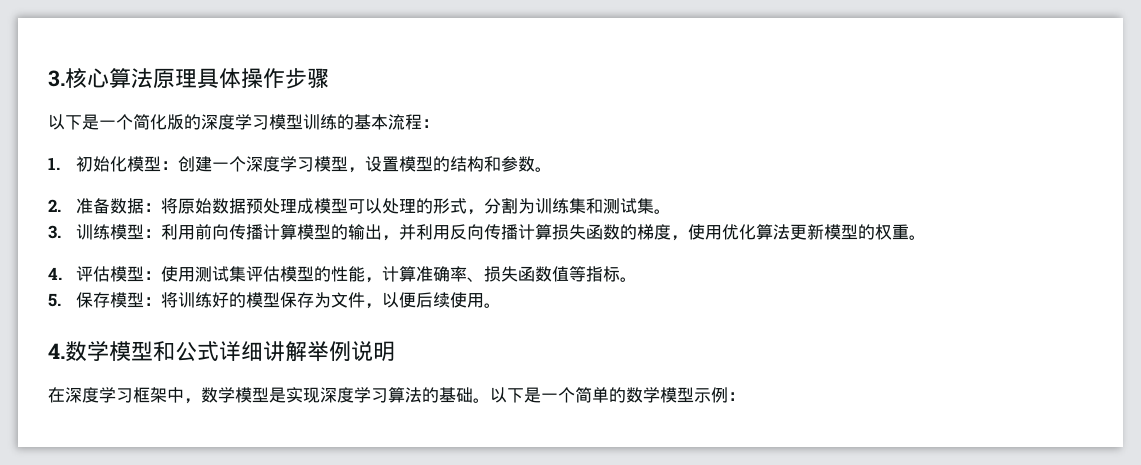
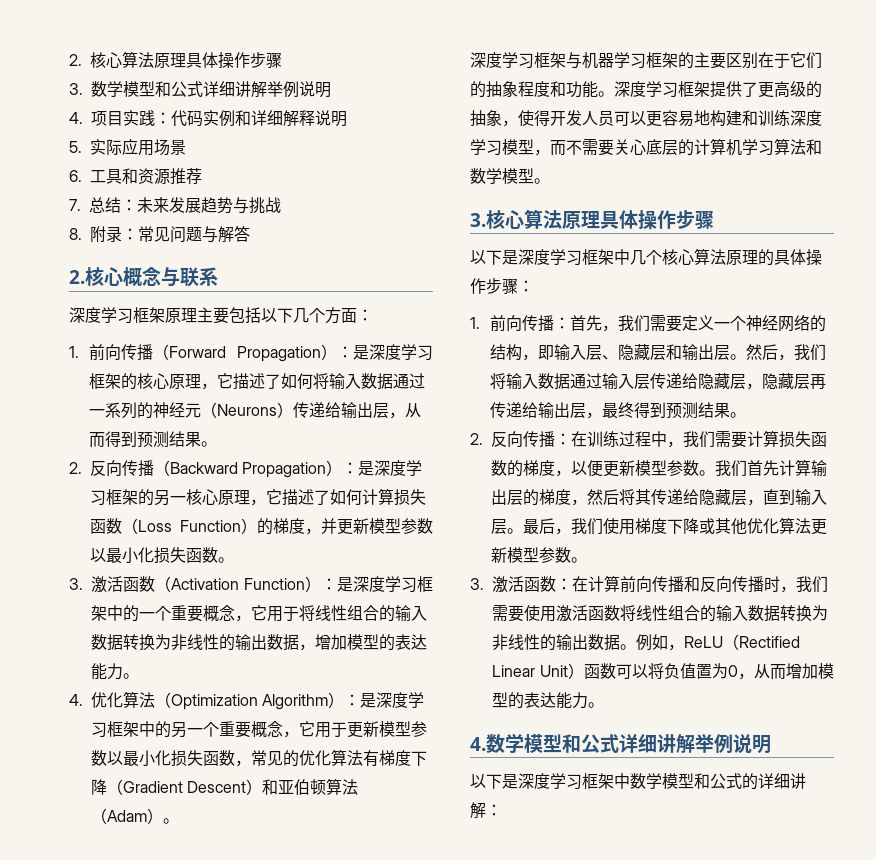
+ 2.核心算法原理具体操作步骤
+ 3.数学模型和公式详细讲解举例说明
+ 4.项目实践：代码实例和详细解释说明
+ 5.实际应用场景
+ 6.工具和资源推荐
+ 7.总结：未来发展趋势与挑战
+ 8.附录：常见问题与解答
+ 2.核心概念与联系
+ 深度学习框架原理主要包括以下几个方面：
+ 1.前向传播（Forward Propagation）：是深度学习框架的核心原理，它描述了如何将输入数据通过一系列的神经元（Neurons）传递给输出层，从而得到预测结果。
+ 2.反向传播（Backward Propagation）：是深度学习框架的另一核心原理，它描述了如何计算损失函数（Loss Function）的梯度，并更新模型参数以最小化损失函数。
+ 3.激活函数（Activation Function）：是深度学习框架中的一个重要概念，它用于将线性组合的输入数据转换为非线性的输出数据，增加模型的表达能力。
+ 4.优化算法（Optimization Algorithm）：是深度学习框架中的另一个重要概念，它用于更新模型参数以最小化损失函数，常见的优化算法有梯度下降（Gradient Descent）和亚伯顿算法（Adam）。
+ 深度学习框架与机器学习框架的主要区别在于它们的抽象程度和功能。深度学习框架提供了更高级的抽象，使得开发人员可以更容易地构建和训练深度学习模型，而不需要关心底层的计算机学习算法和数学模型。
- 以下是一个简化版的深度学习模型训练的基本流程：
- 1.初始化模型：创建一个深度学习模型，设置模型的结构和参数。
- 2.准备数据：将原始数据预处理成模型可以处理的形式，分割为训练集和测试集。
- 3.训练模型：利用前向传播计算模型的输出，并利用反向传播计算损失函数的梯度，使用优化算法更新模型的权重。
- 4.评估模型：使用测试集评估模型的性能，计算准确率、损失函数值等指标。
- 5.保存模型：将训练好的模型保存为文件，以便后续使用。
+ 以下是深度学习框架中几个核心算法原理的具体操作步骤：
+ 1.前向传播：首先，我们需要定义一个神经网络的结构，即输入层、隐藏层和输出层。然后，我们将输入数据通过输入层传递给隐藏层，隐藏层再传递给输出层，最终得到预测结果。
+ 2.反向传播：在训练过程中，我们需要计算损失函数的梯度，以便更新模型参数。我们首先计算输出层的梯度，然后将其传递给隐藏层，直到输入层。最后，我们使用梯度下降或其他优化算法更新模型参数。
+ 3.激活函数：在计算前向传播和反向传播时，我们需要使用激活函数将线性组合的输入数据转换为非线性的输出数据。例如，ReLU（Rectified Linear Unit）函数可以将负值置为0，从而增加模型的表达能力。
- 在深度学习框架中，数学模型是实现深度学习算法的基础。以下是一个简单的数学模型示例：
+ 以下是深度学习框架中数学模型和公式的详细讲解：

